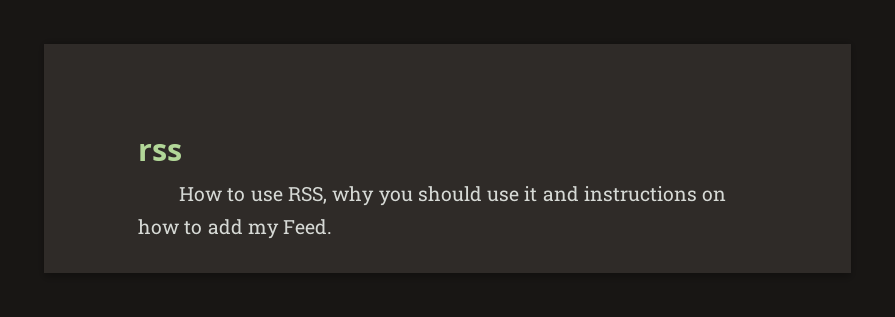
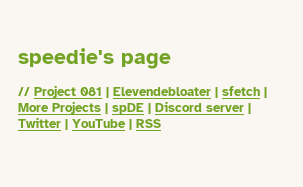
- rss
- How to use RSS, why you should use it and instructions on how to add my Feed.
+ speedie's page
+ // Project 081 | Elevendebloater | sfetch | More Projects | spDE | Discord server | Twitter | YouTube | RSS

